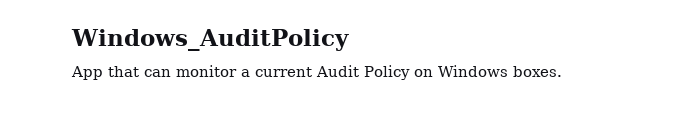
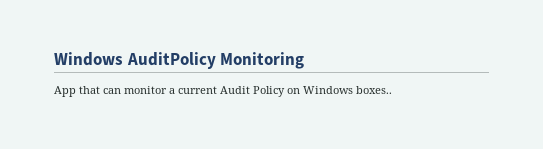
- Windows_AuditPolicy
+ Windows AuditPolicy Monitoring
- App that can monitor a current Audit Policy on Windows boxes.
+ App that can monitor a current Audit Policy on Windows boxes..

